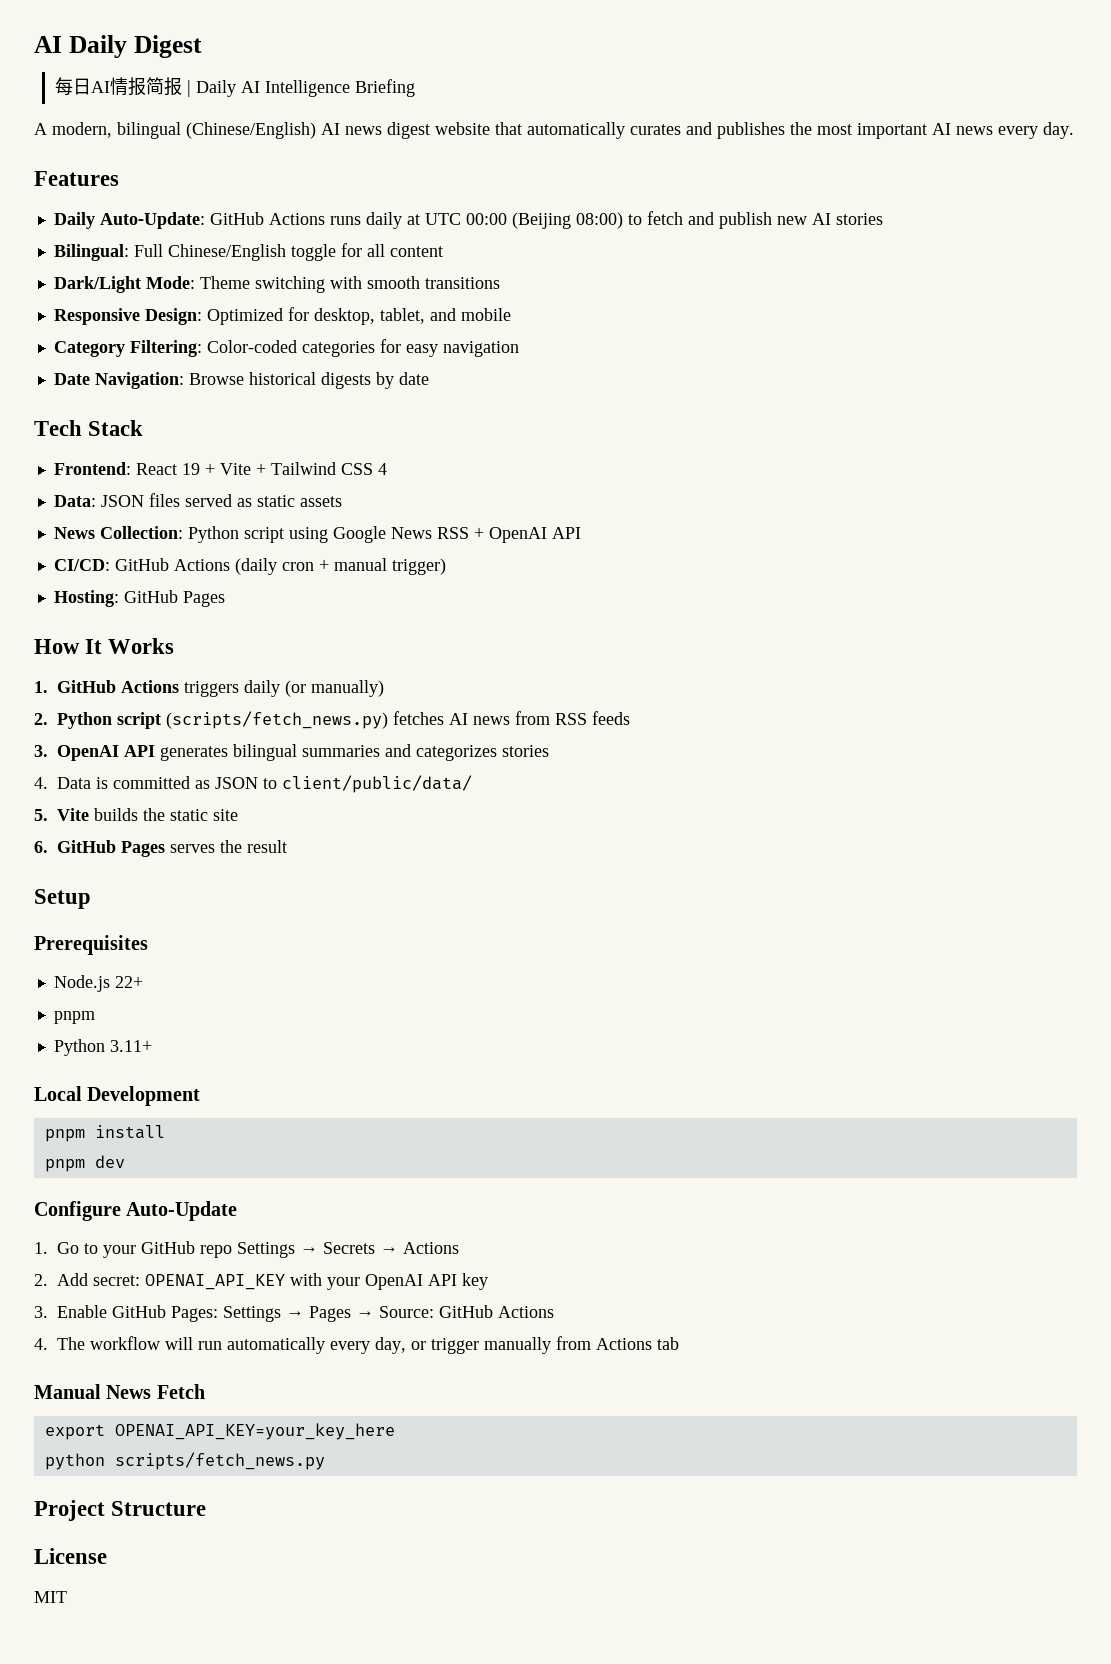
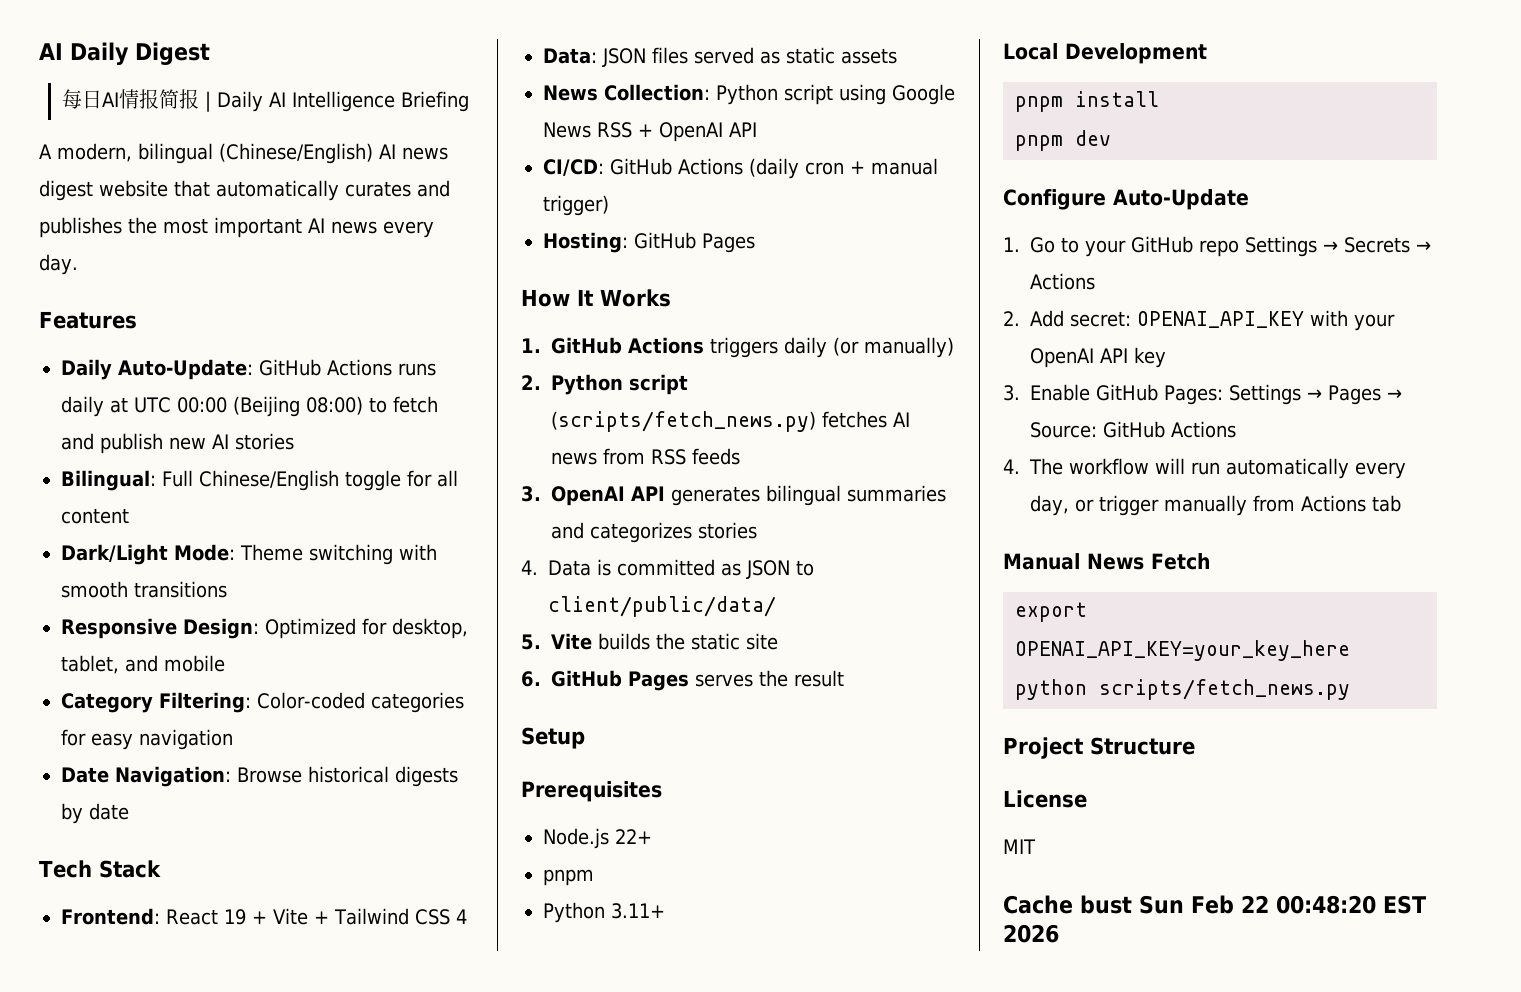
+ Cache bust Sun Feb 22 00:48:20 EST 2026

